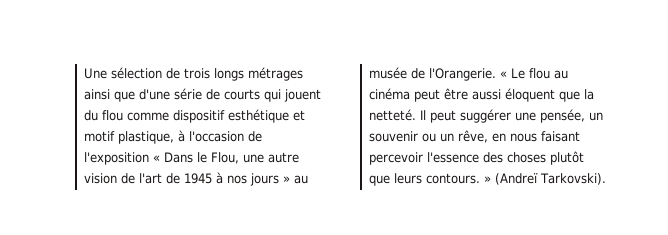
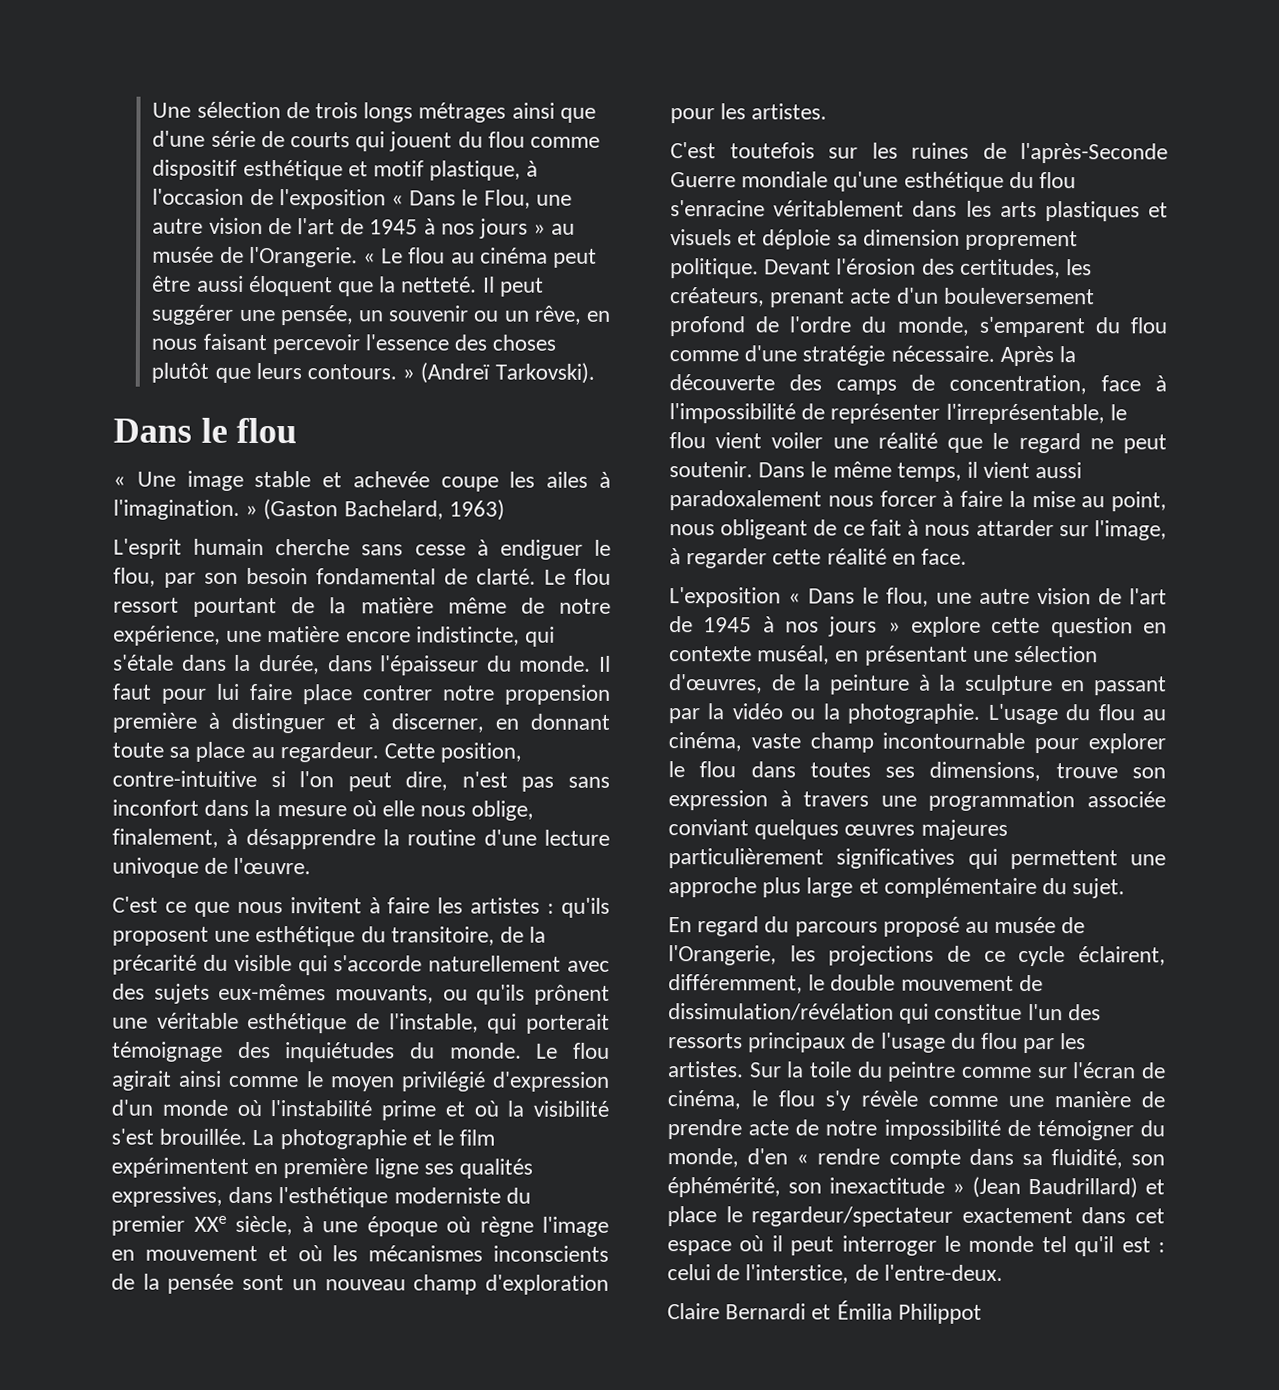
+ Dans le flou
+ « Une image stable et achevée coupe les ailes à l'imagination. » (Gaston Bachelard, 1963)
+ L'esprit humain cherche sans cesse à endiguer le flou, par son besoin fondamental de clarté. Le flou ressort pourtant de la matière même de notre expérience, une matière encore indistincte, qui s'étale dans la durée, dans l'épaisseur du monde. Il faut pour lui faire place contrer notre propension première à distinguer et à discerner, en donnant toute sa place au regardeur. Cette position, contre-intuitive si l'on peut dire, n'est pas sans inconfort dans la mesure où elle nous oblige, finalement, à désapprendre la routine d'une lecture univoque de l'œuvre.
+ C'est ce que nous invitent à faire les artistes : qu'ils proposent une esthétique du transitoire, de la précarité du visible qui s'accorde naturellement avec des sujets eux-mêmes mouvants, ou qu'ils prônent une véritable esthétique de l'instable, qui porterait témoignage des inquiétudes du monde. Le flou agirait ainsi comme le moyen privilégié d'expression d'un monde où l'instabilité prime et où la visibilité s'est brouillée. La photographie et le film expérimentent en première ligne ses qualités expressives, dans l'esthétique moderniste du premier XXe siècle, à une époque où règne l'image en mouvement et où les mécanismes inconscients de la pensée sont un nouveau champ d'exploration pour les artistes.
+ C'est toutefois sur les ruines de l'après-Seconde Guerre mondiale qu'une esthétique du flou s'enracine véritablement dans les arts plastiques et visuels et déploie sa dimension proprement politique. Devant l'érosion des certitudes, les créateurs, prenant acte d'un bouleversement profond de l'ordre du monde, s'emparent du flou comme d'une stratégie nécessaire. Après la découverte des camps de concentration, face à l'impossibilité de représenter l'irreprésentable, le flou vient voiler une réalité que le regard ne peut soutenir. Dans le même temps, il vient aussi paradoxalement nous forcer à faire la mise au point, nous obligeant de ce fait à nous attarder sur l'image, à regarder cette réalité en face.
+ L'exposition « Dans le flou, une autre vision de l'art de 1945 à nos jours » explore cette question en contexte muséal, en présentant une sélection d'œuvres, de la peinture à la sculpture en passant par la vidéo ou la photographie. L'usage du flou au cinéma, vaste champ incontournable pour explorer le flou dans toutes ses dimensions, trouve son expression à travers une programmation associée conviant quelques œuvres majeures particulièrement significatives qui permettent une approche plus large et complémentaire du sujet.
+ En regard du parcours proposé au musée de l'Orangerie, les projections de ce cycle éclairent, différemment, le double mouvement de dissimulation/révélation qui constitue l'un des ressorts principaux de l'usage du flou par les artistes. Sur la toile du peintre comme sur l'écran de cinéma, le flou s'y révèle comme une manière de prendre acte de notre impossibilité de témoigner du monde, d'en « rendre compte dans sa fluidité, son éphémérité, son inexactitude » (Jean Baudrillard) et place le regardeur/spectateur exactement dans cet espace où il peut interroger le monde tel qu'il est : celui de l'interstice, de l'entre-deux.
+ Claire Bernardi et Émilia Philippot

